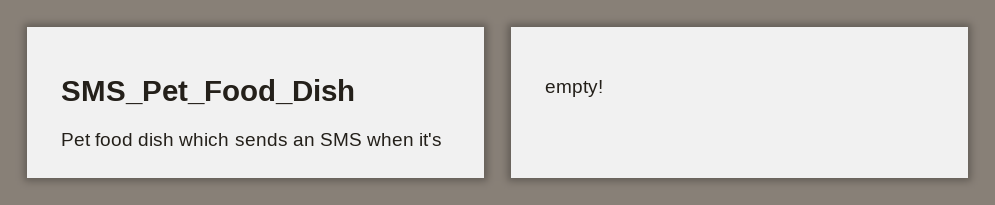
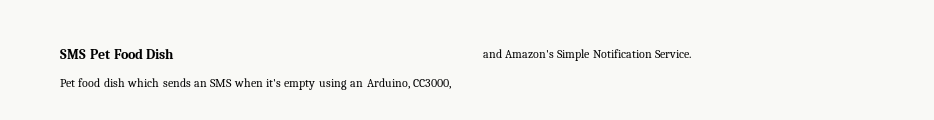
- SMS_Pet_Food_Dish
+ SMS Pet Food Dish
- Pet food dish which sends an SMS when it's empty!
+ Pet food dish which sends an SMS when it's empty using an Arduino, CC3000, and Amazon's Simple Notification Service.

